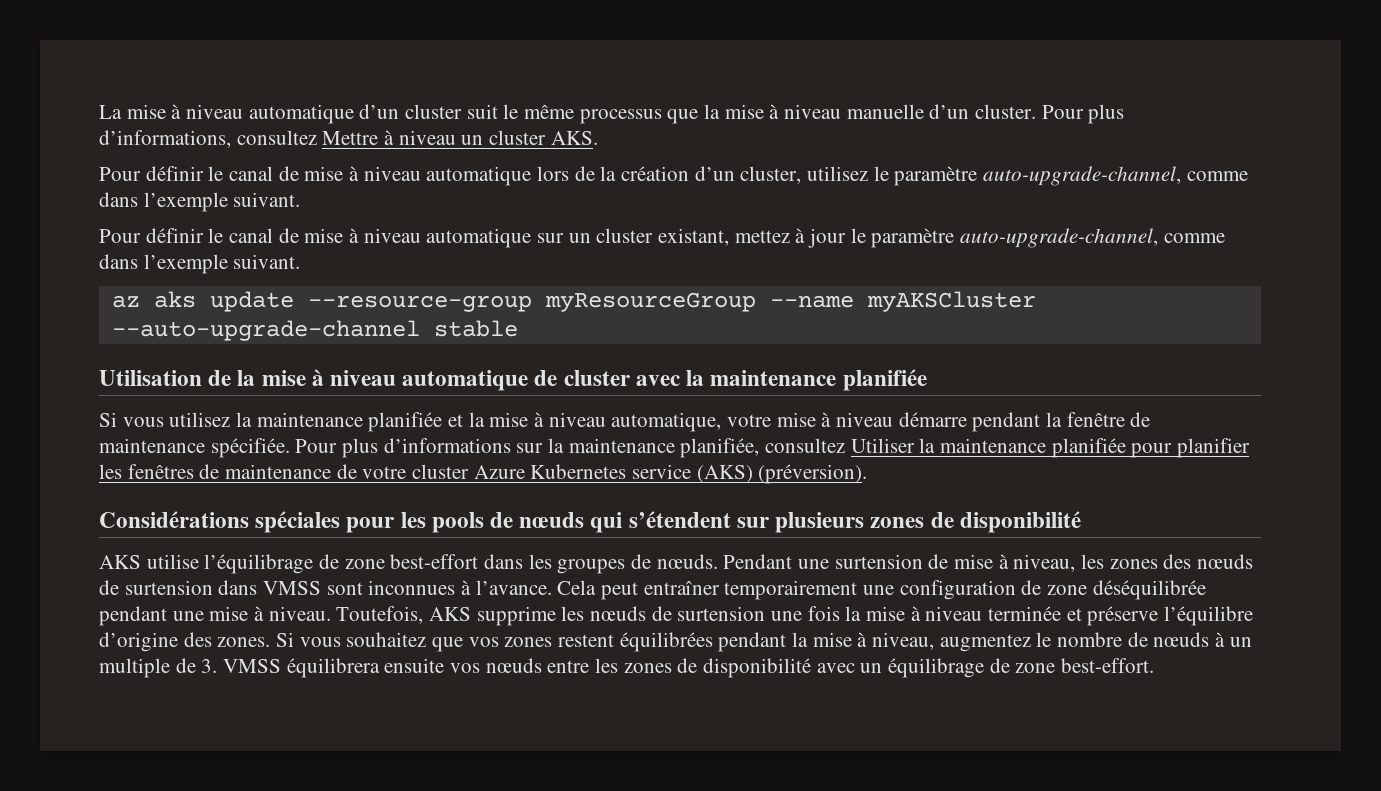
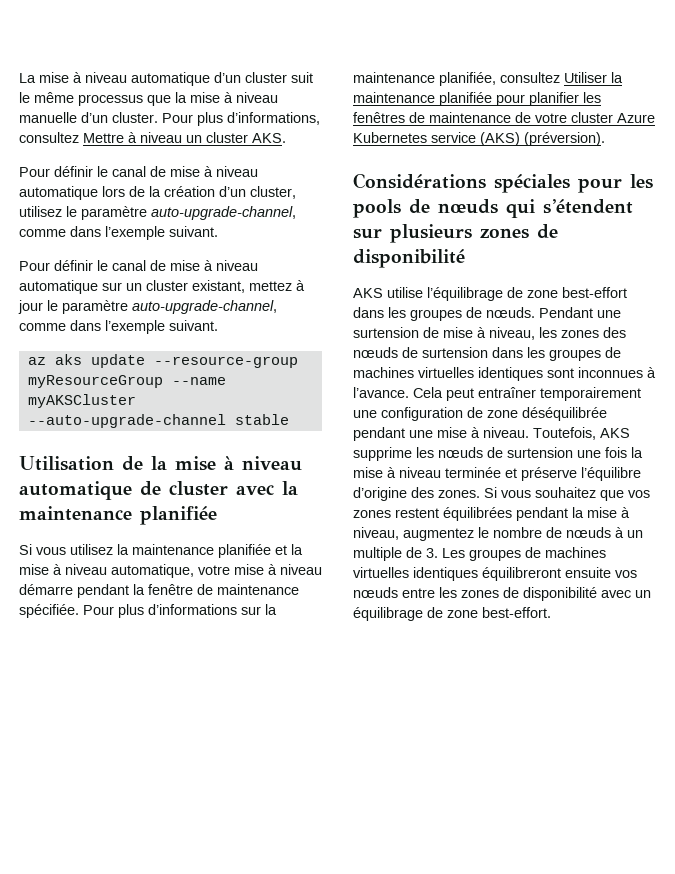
- Pendant une surtension de mise à niveau, les zones des nœuds de surtension dans VMSS sont inconnues à l’avance.
+ Pendant une surtension de mise à niveau, les zones des nœuds de surtension dans les groupes de machines virtuelles identiques sont inconnues à l’avance.
- Si vous souhaitez que vos zones restent équilibrées pendant la mise à niveau, augmentez le nombre de nœuds à un multiple de 3. VMSS équilibrera ensuite vos nœuds entre les zones de disponibilité avec un équilibrage de zone best-effort.
+ Si vous souhaitez que vos zones restent équilibrées pendant la mise à niveau, augmentez le nombre de nœuds à un multiple de 3. Les groupes de machines virtuelles identiques équilibreront ensuite vos nœuds entre les zones de disponibilité avec un équilibrage de zone best-effort.

